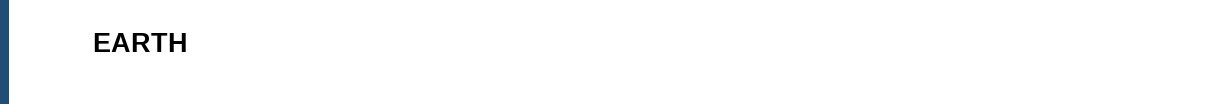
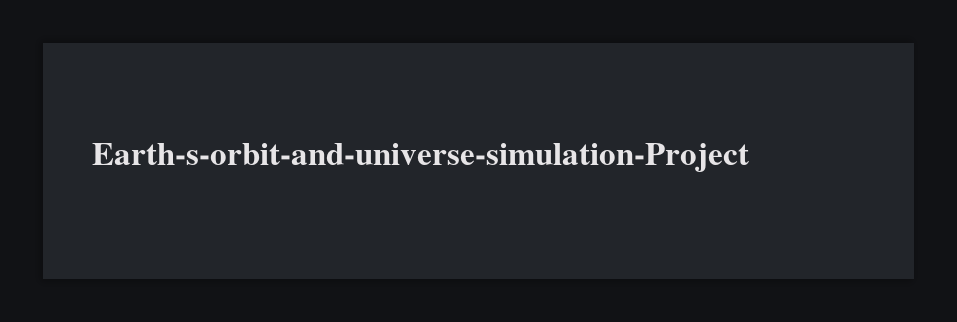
- EARTH
+ Earth-s-orbit-and-universe-simulation-Project

